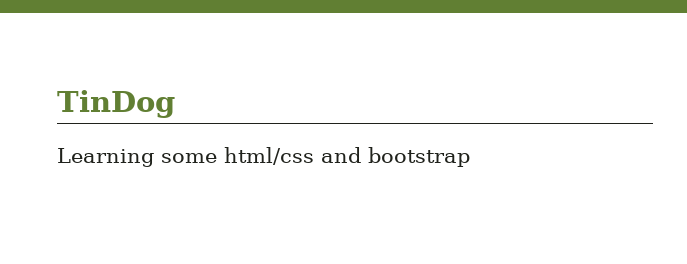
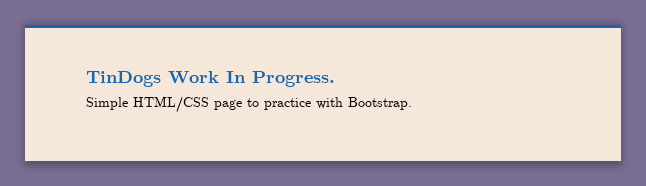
- TinDog
- Learning some html/css and bootstrap
+ TinDogs Work In Progress.
+ Simple HTML/CSS page to practice with Bootstrap.

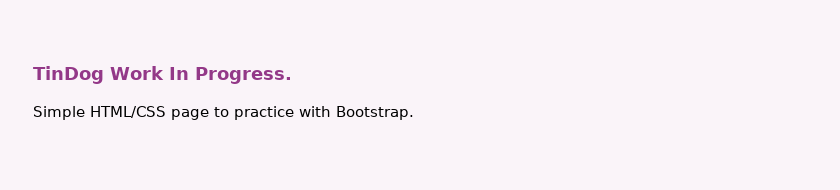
- TinDogs Work In Progress.
+ TinDog Work In Progress.

